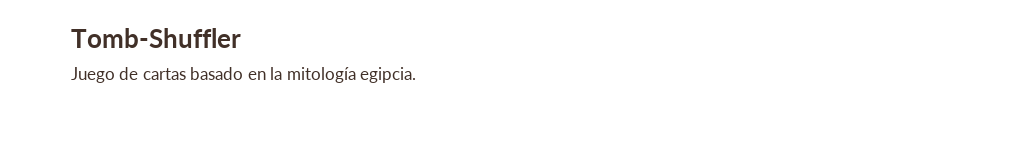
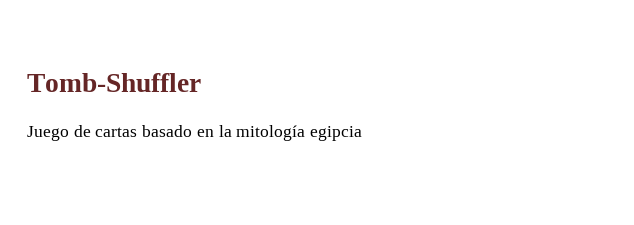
- Juego de cartas basado en la mitología egipcia.
+ Juego de cartas basado en la mitología egipcia

